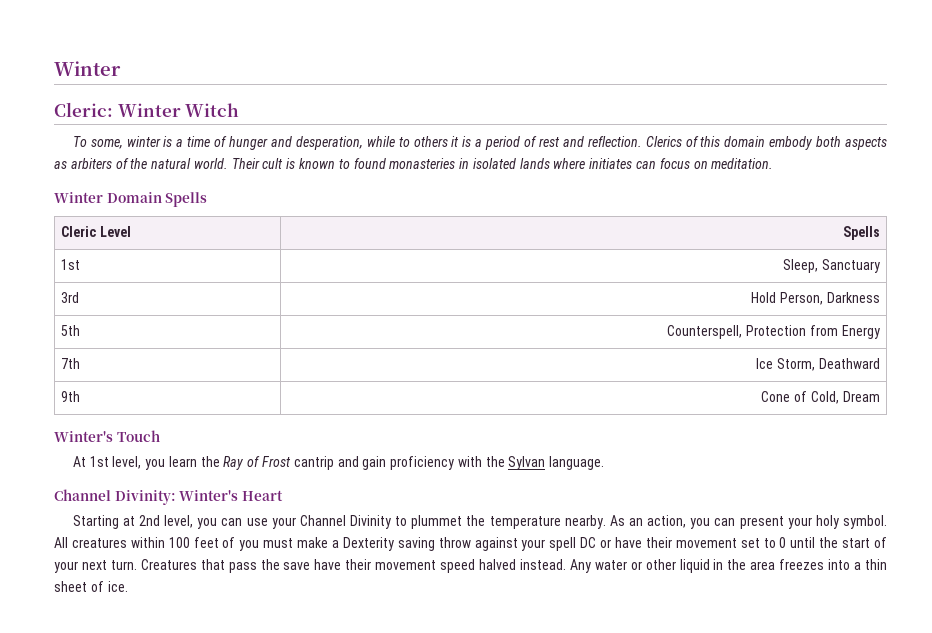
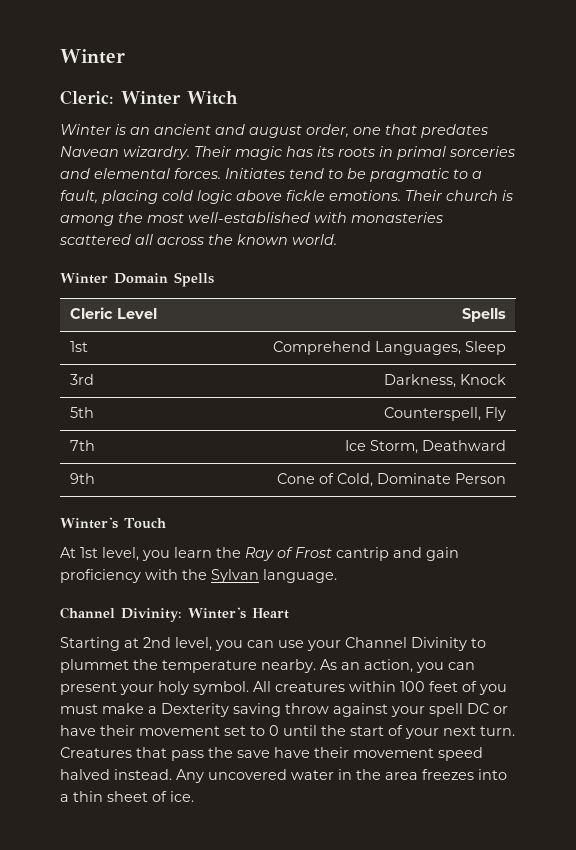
- To some, winter is a time of hunger and desperation, while to others it is a period of rest and reflection. Clerics of this domain embody both aspects as arbiters of the natural world. Their cult is known to found monasteries in isolated lands where initiates can focus on meditation.
+ Winter is an ancient and august order, one that predates Navean wizardry. Their magic has its roots in primal sorceries and elemental forces. Initiates tend to be pragmatic to a fault, placing cold logic above fickle emotions. Their church is among the most well-established with monasteries scattered all across the known world.
- 1st | Sleep, Sanctuary
- 3rd | Hold Person, Darkness
+ 1st | Comprehend Languages, Sleep
+ 3rd | Darkness, Knock
- 5th | Counterspell, Protection from Energy
+ 5th | Counterspell, Fly
- 9th | Cone of Cold, Dream
+ 9th | Cone of Cold, Dominate Person
- Any water or other liquid in the area freezes into a thin sheet of ice.
+ Any uncovered water in the area freezes into a thin sheet of ice.

